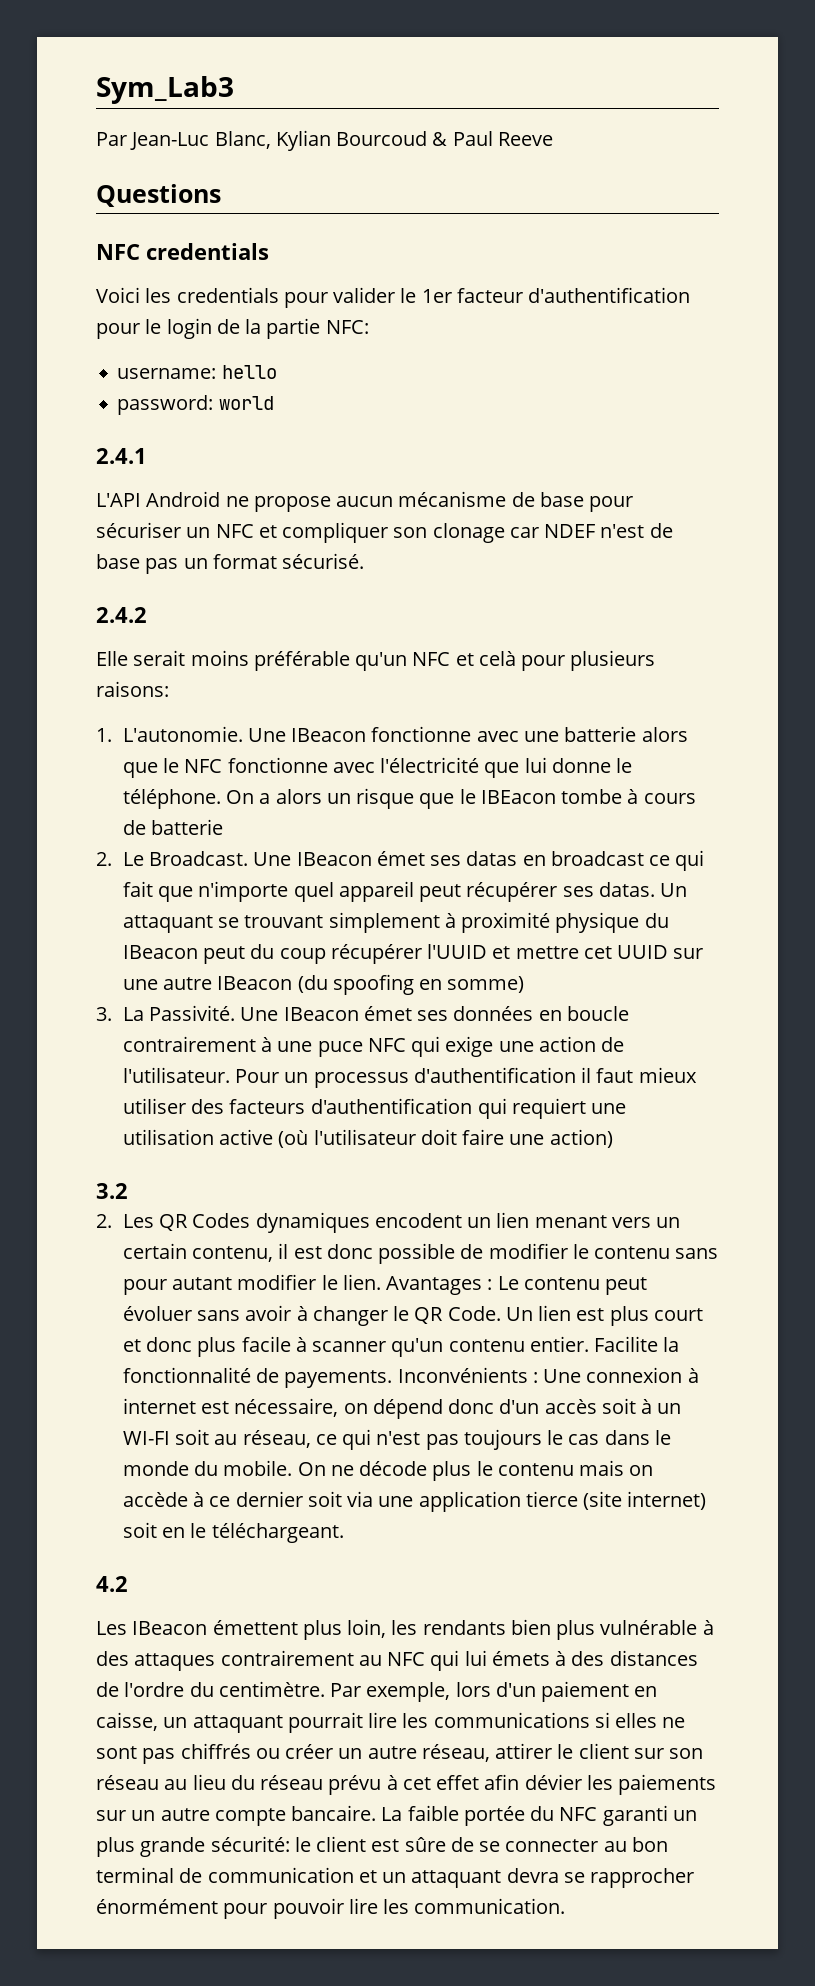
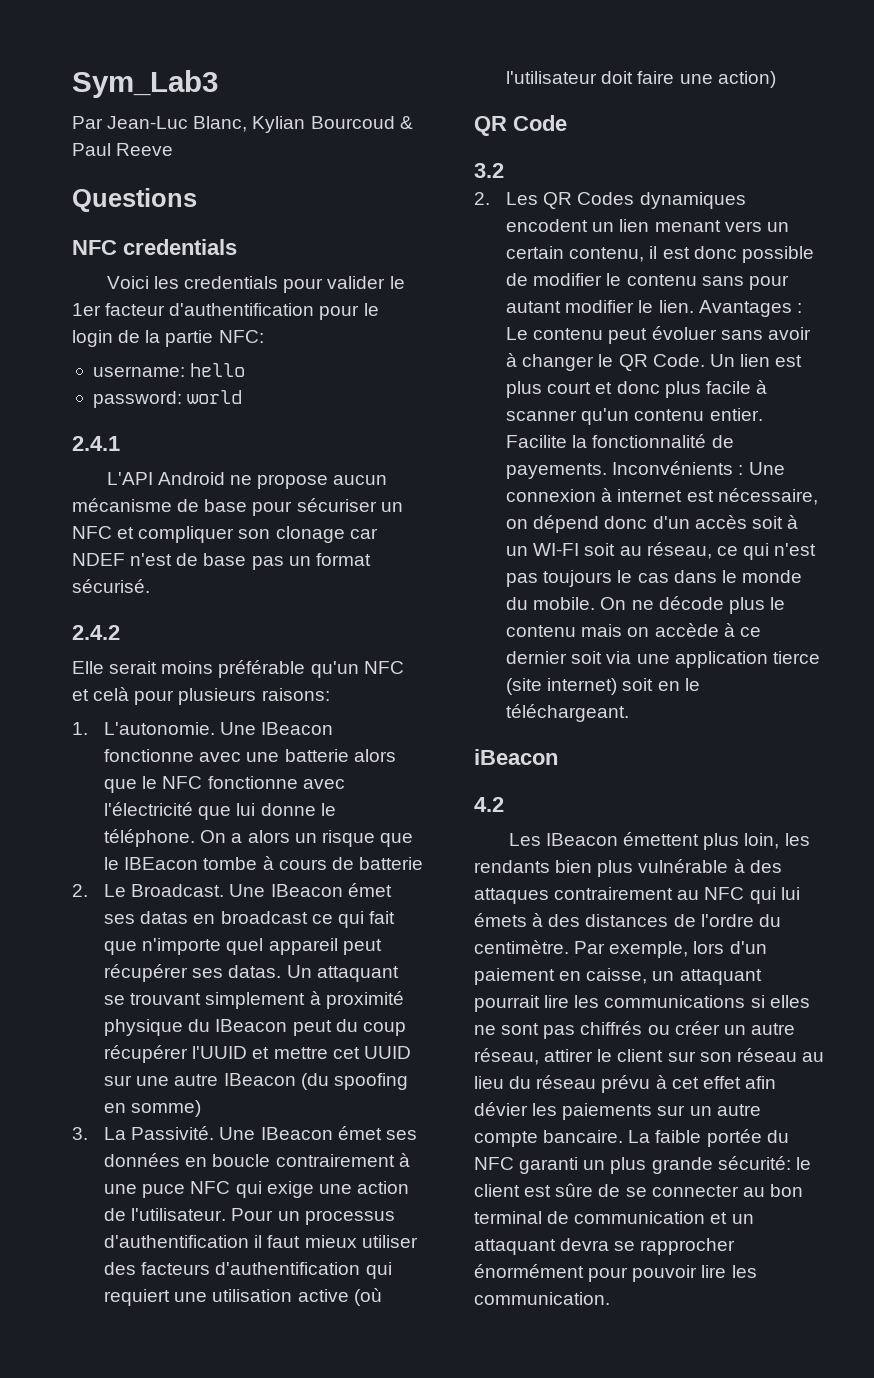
+ QR Code
+ iBeacon

